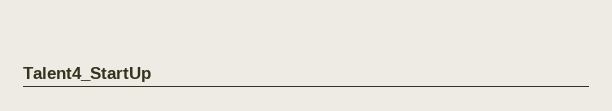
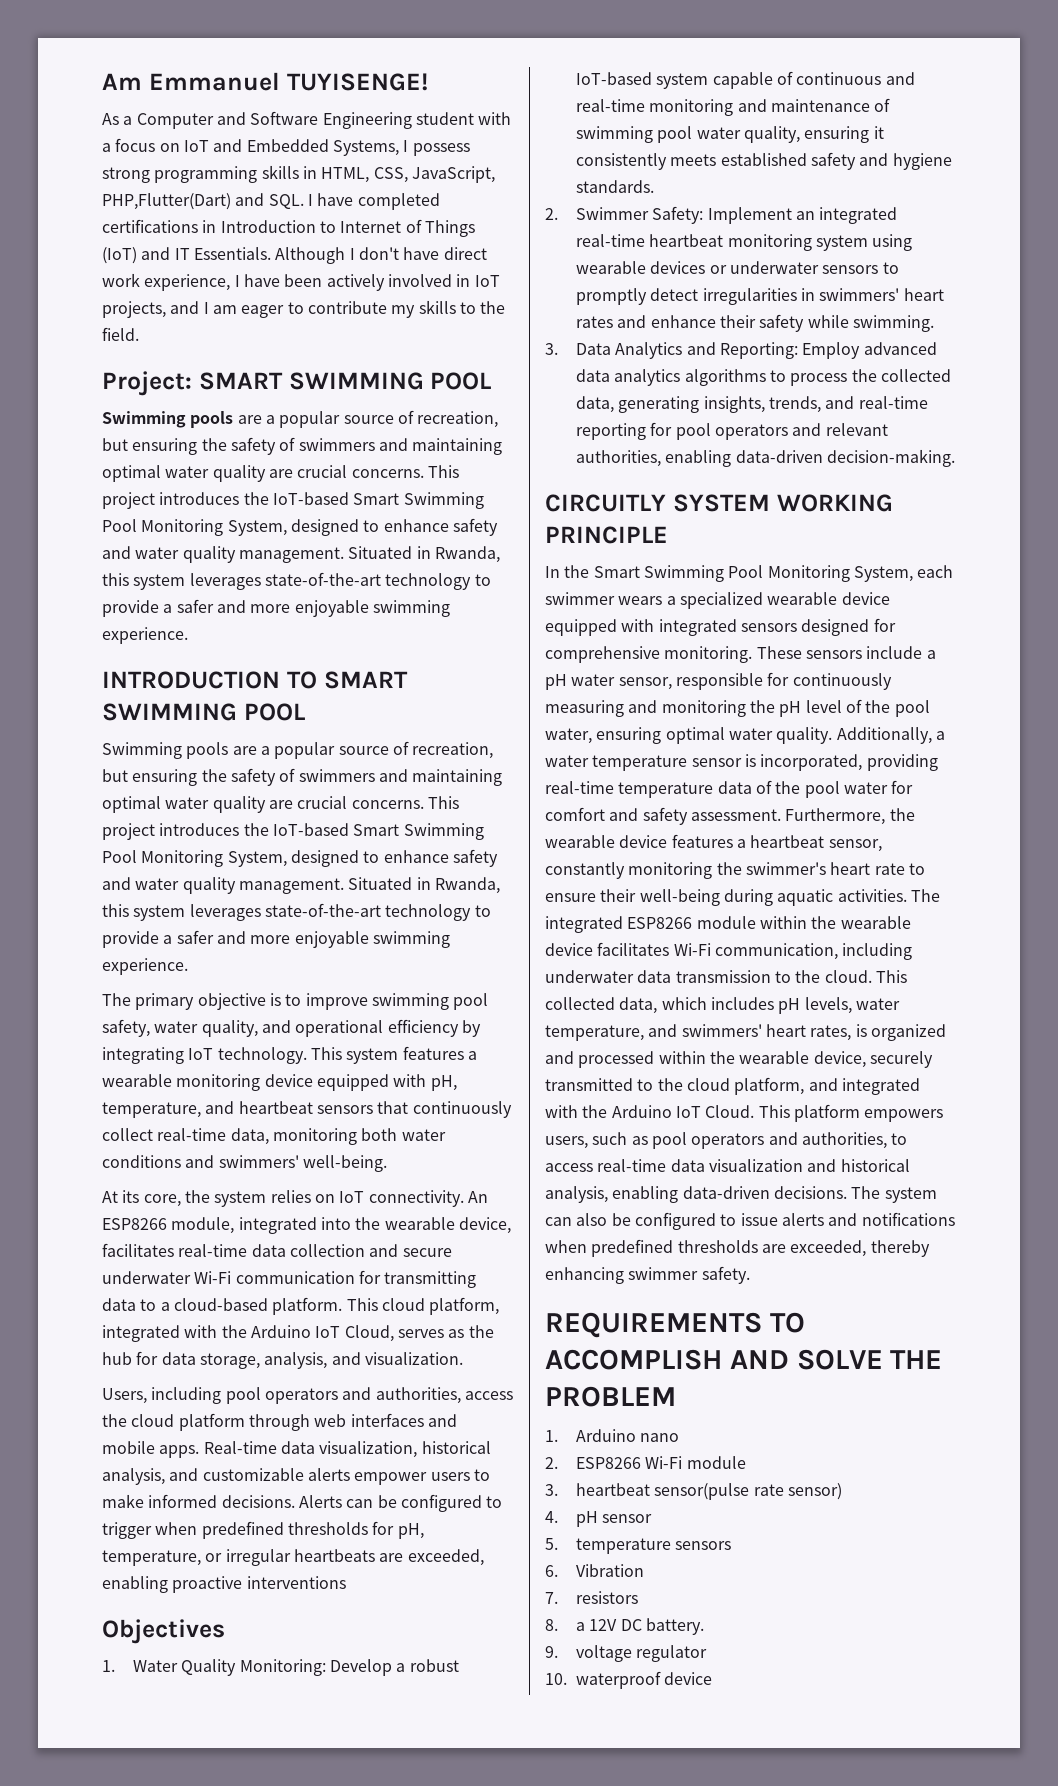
- Talent4_StartUp
+ Am Emmanuel TUYISENGE!
+ As a Computer and Software Engineering student with a focus on IoT and Embedded Systems, I possess strong programming skills in HTML, CSS, JavaScript, PHP,Flutter(Dart) and SQL. I have completed certifications in Introduction to Internet of Things (IoT) and IT Essentials. Although I don't have direct work experience, I have been actively involved in IoT projects, and I am eager to contribute my skills to the field.
+ Project: SMART SWIMMING POOL
+ Swimming pools are a popular source of recreation, but ensuring the safety of swimmers and maintaining optimal water quality are crucial concerns. This project introduces the IoT-based Smart Swimming Pool Monitoring System, designed to enhance safety and water quality management. Situated in Rwanda, this system leverages state-of-the-art technology to provide a safer and more enjoyable swimming experience.
+ INTRODUCTION TO SMART SWIMMING POOL
+ Swimming pools are a popular source of recreation, but ensuring the safety of swimmers and maintaining optimal water quality are crucial concerns. This project introduces the IoT-based Smart Swimming Pool Monitoring System, designed to enhance safety and water quality management. Situated in Rwanda, this system leverages state-of-the-art technology to provide a safer and more enjoyable swimming experience.
+ The primary objective is to improve swimming pool safety, water quality, and operational efficiency by integrating IoT technology. This system features a wearable monitoring device equipped with pH, temperature, and heartbeat sensors that continuously collect real-time data, monitoring both water conditions and swimmers' well-being.
+ At its core, the system relies on IoT connectivity. An ESP8266 module, integrated into the wearable device, facilitates real-time data collection and secure underwater Wi-Fi communication for transmitting data to a cloud-based platform. This cloud platform, integrated with the Arduino IoT Cloud, serves as the hub for data storage, analysis, and visualization.
+ Users, including pool operators and authorities, access the cloud platform through web interfaces and mobile apps. Real-time data visualization, historical analysis, and customizable alerts empower users to make informed decisions. Alerts can be configured to trigger when predefined thresholds for pH, temperature, or irregular heartbeats are exceeded, enabling proactive interventions
+ Objectives
+ 1. Water Quality Monitoring: Develop a robust IoT-based system capable of continuous and real-time monitoring and maintenance of swimming pool water quality, ensuring it consistently meets established safety and hygiene standards.
+ 2. Swimmer Safety: Implement an integrated real-time heartbeat monitoring system using wearable devices or underwater sensors to promptly detect irregularities in swimmers' heart rates and enhance their safety while swimming.
+ 3. Data Analytics and Reporting: Employ advanced data analytics algorithms to process the collected data, generating insights, trends, and real-time reporting for pool operators and relevant authorities, enabling data-driven decision-making.
+ CIRCUITLY SYSTEM WORKING PRINCIPLE
+ In the Smart Swimming Pool Monitoring System, each swimmer wears a specialized wearable device equipped with integrated sensors designed for comprehensive monitoring. These sensors include a pH water sensor, responsible for continuously measuring and monitoring the pH level of the pool water, ensuring optimal water quality. Additionally, a water temperature sensor is incorporated, providing real-time temperature data of the pool water for comfort and safety assessment. Furthermore, the wearable device features a heartbeat sensor, constantly monitoring the swimmer's heart rate to ensure their well-being during aquatic activities. The integrated ESP8266 module within the wearable device facilitates Wi-Fi communication, including underwater data transmission to the cloud. This collected data, which includes pH levels, water temperature, and swimmers' heart rates, is organized and processed within the wearable device, securely transmitted to the cloud platform, and integrated with the Arduino IoT Cloud. This platform empowers users, such as pool operators and authorities, to access real-time data visualization and historical analysis, enabling data-driven decisions. The system can also be configured to issue alerts and notifications when predefined thresholds are exceeded, thereby enhancing swimmer safety.
+ REQUIREMENTS TO ACCOMPLISH AND SOLVE THE PROBLEM
+ 1. Arduino nano
+ 2. ESP8266 Wi-Fi module
+ 3. heartbeat sensor(pulse rate sensor)
+ 4. pH sensor
+ 5. temperature sensors
+ 6. Vibration
+ 7. resistors
+ 8. a 12V DC battery.
+ 9. voltage regulator
+ 10. waterproof device

